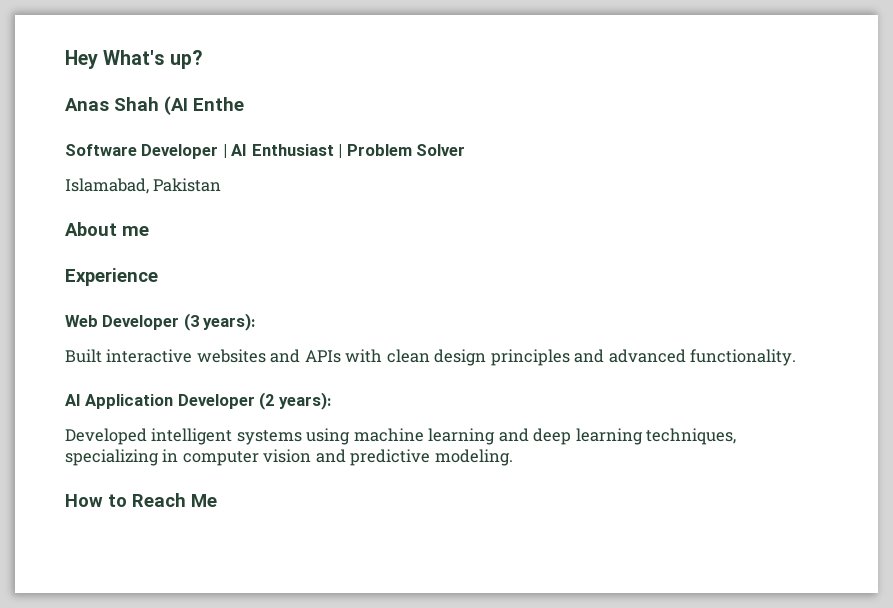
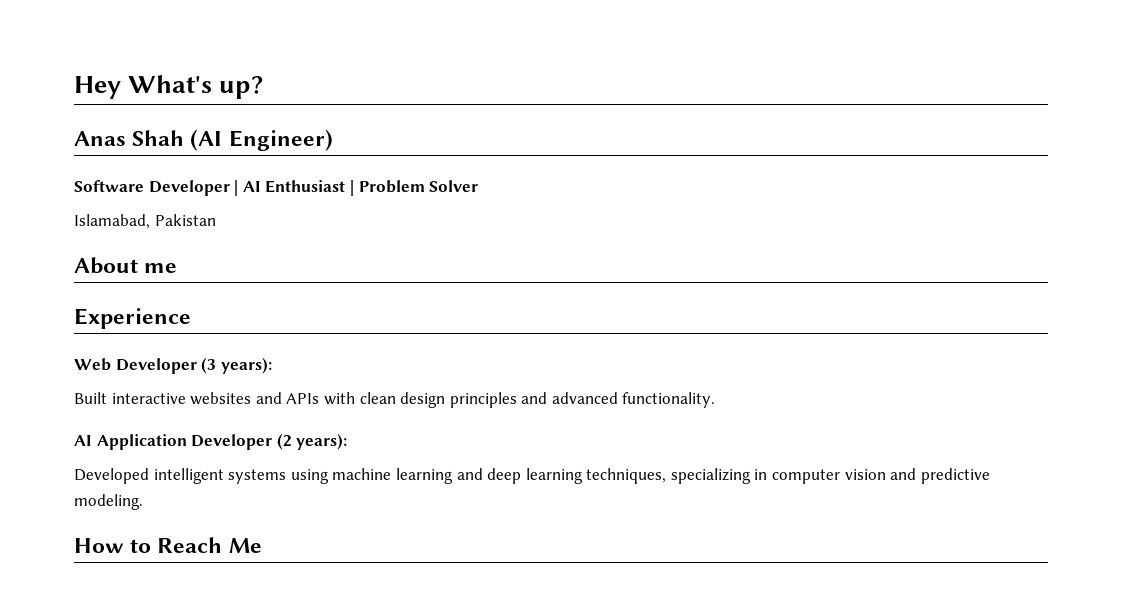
- Anas Shah (AI Enthe
+ Anas Shah (AI Engineer)

